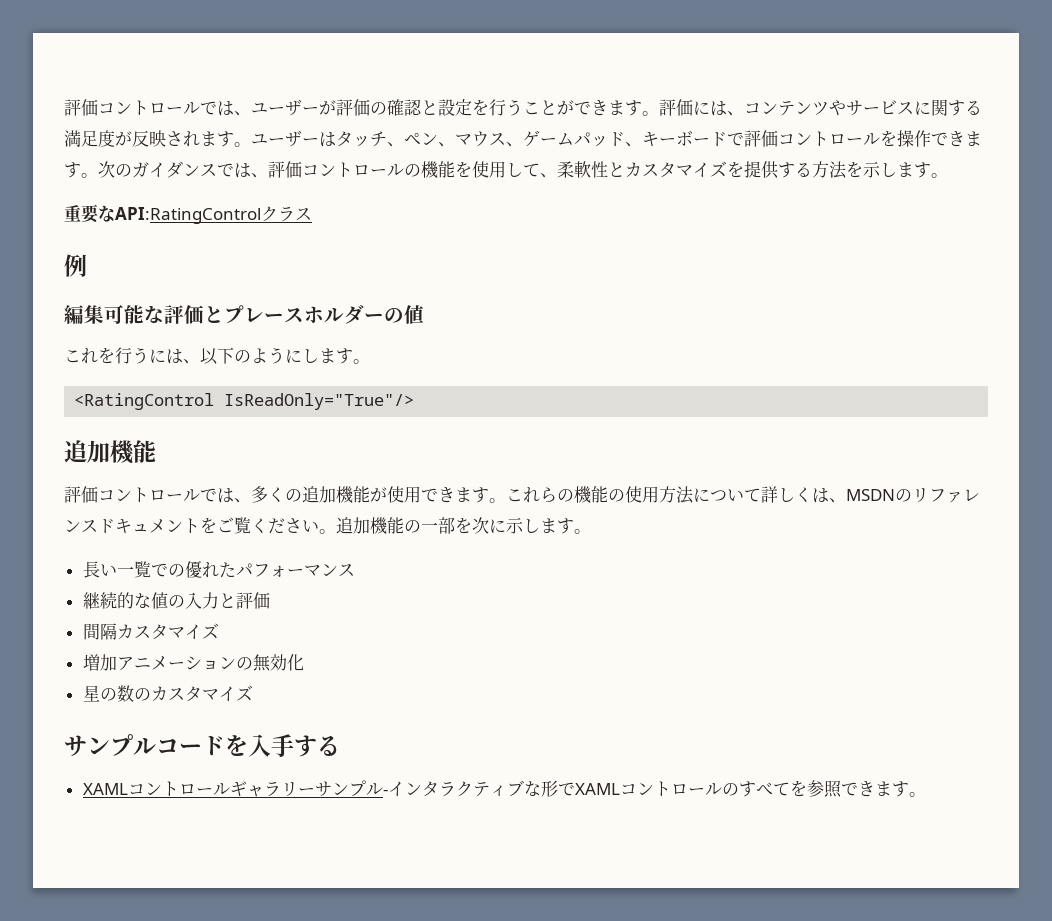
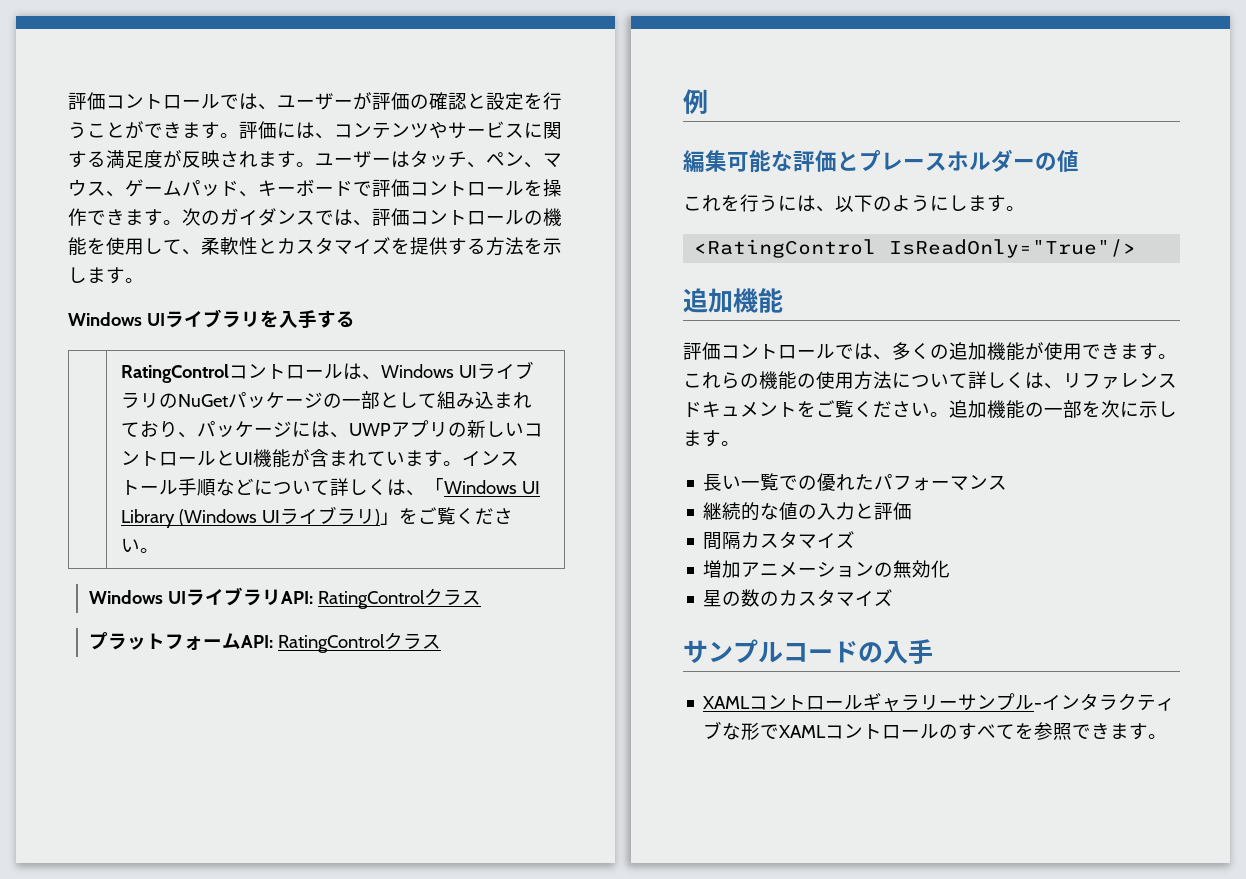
- 重要なAPI:RatingControlクラス
+ Windows UIライブラリを入手する
+ | RatingControlコントロールは、Windows UIライブラリのNuGetパッケージの一部として組み込まれており、パッケージには、UWPアプリの新しいコントロールとUI機能が含まれています。インストール手順などについて詳しくは、「Windows UI Library (Windows UIライブラリ)」をご覧ください。
+ Windows UIライブラリAPI: RatingControlクラス
+ プラットフォームAPI: RatingControlクラス
- これらの機能の使用方法について詳しくは、MSDNのリファレンスドキュメントをご覧ください。
+ これらの機能の使用方法について詳しくは、リファレンスドキュメントをご覧ください。
- サンプルコードを入手する
+ サンプルコードの入手

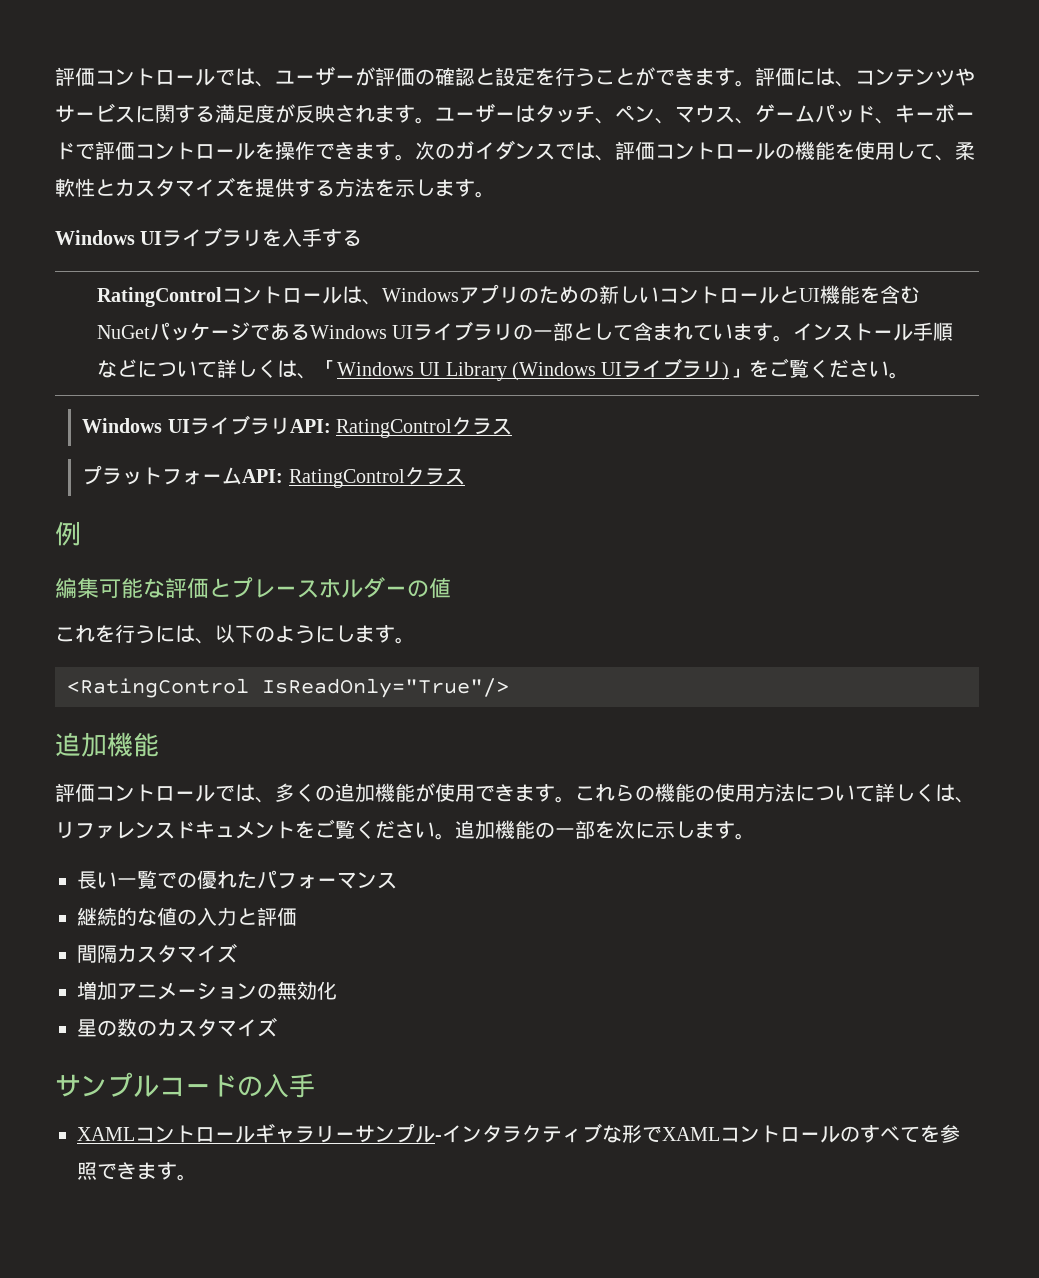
- RatingControlコントロールは、Windows UIライブラリのNuGetパッケージの一部として組み込まれており、パッケージには、UWPアプリの新しいコントロールとUI機能が含まれています。
+ RatingControlコントロールは、Windowsアプリのための新しいコントロールとUI機能を含むNuGetパッケージであるWindows UIライブラリの一部として含まれています。

